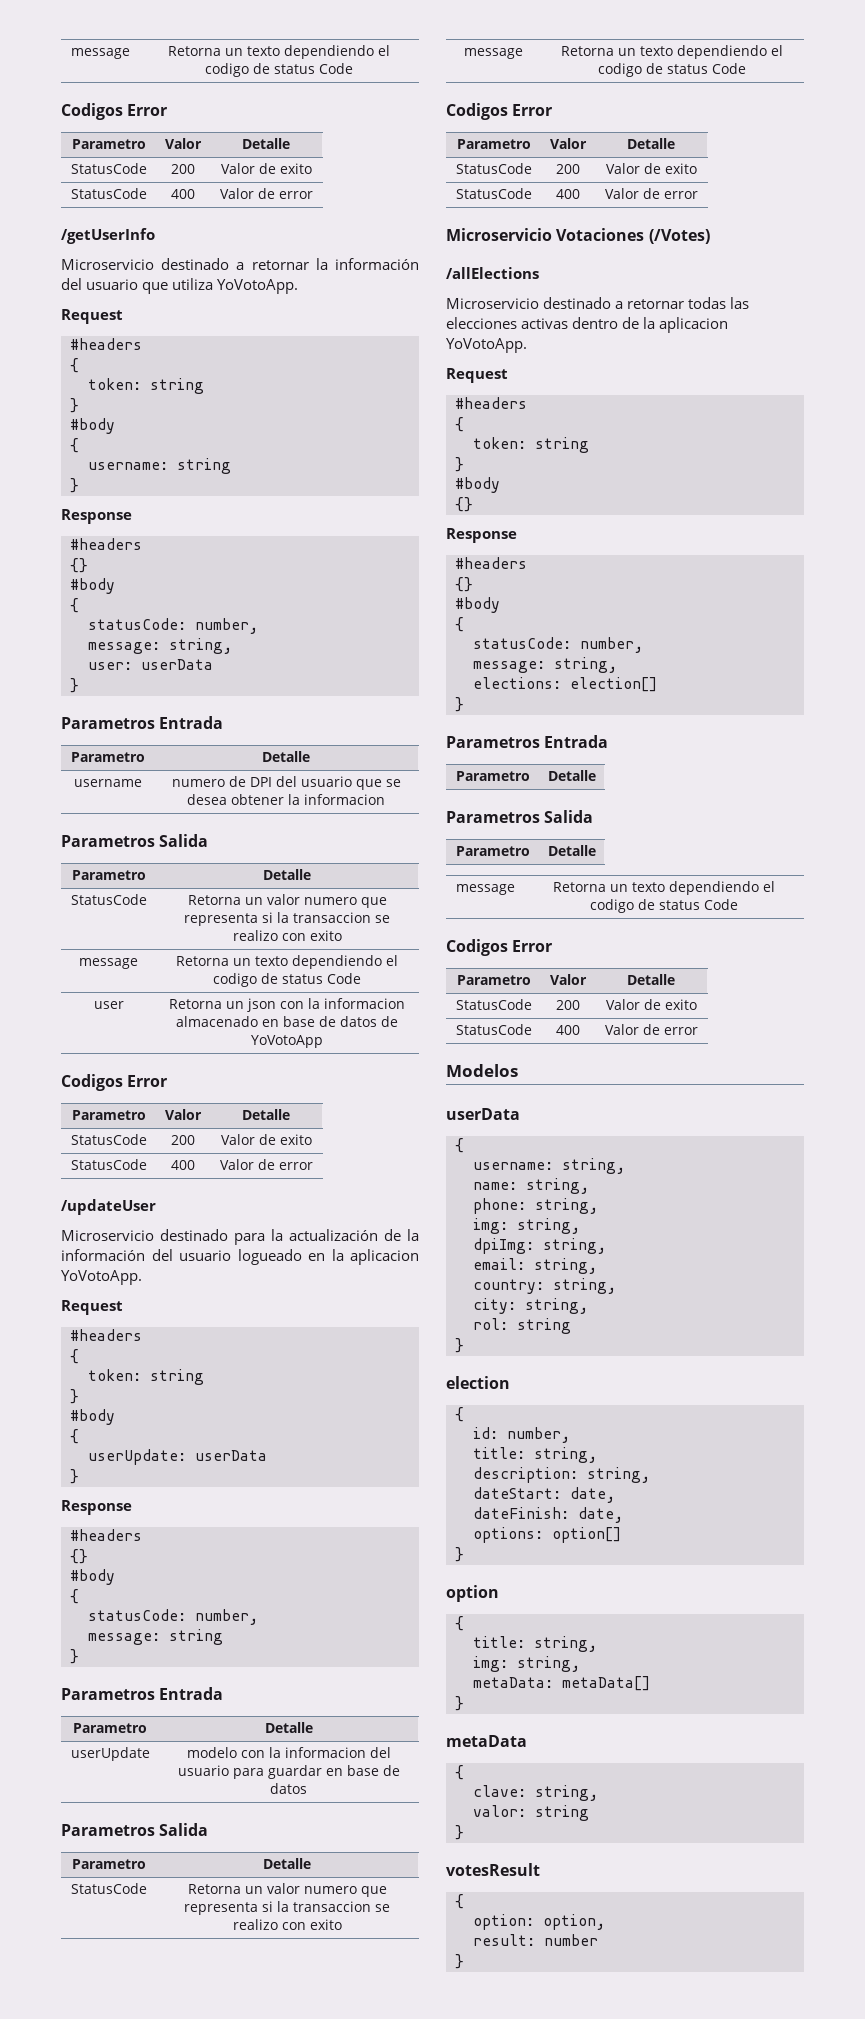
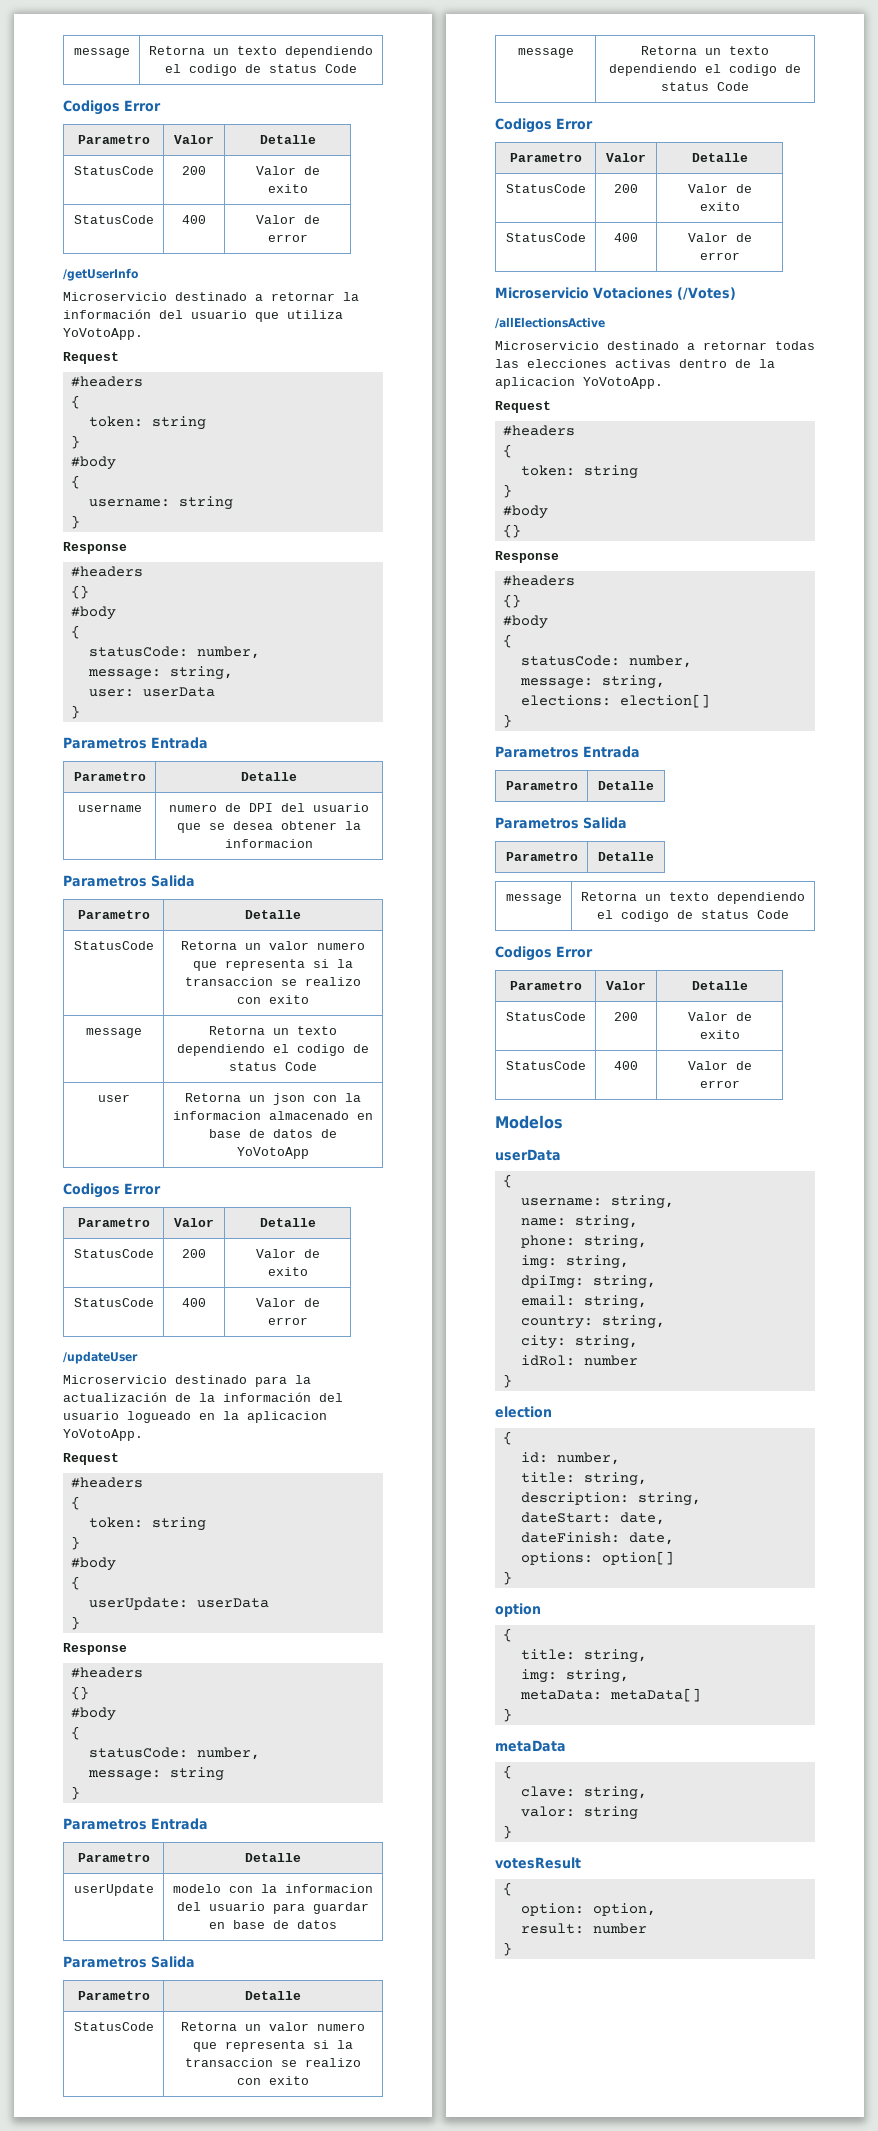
- /allElections
+ /allElectionsActive
- rol: string
+ idRol: number

